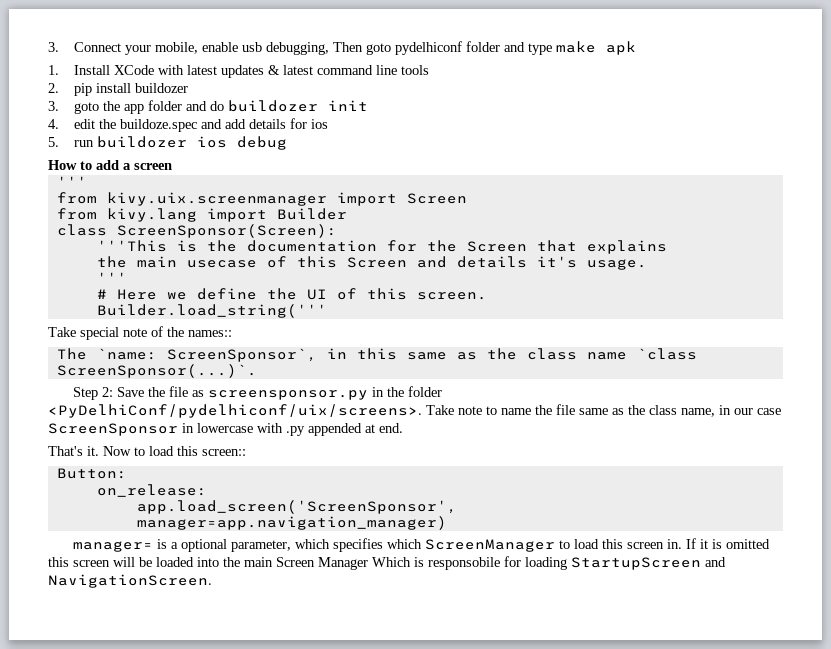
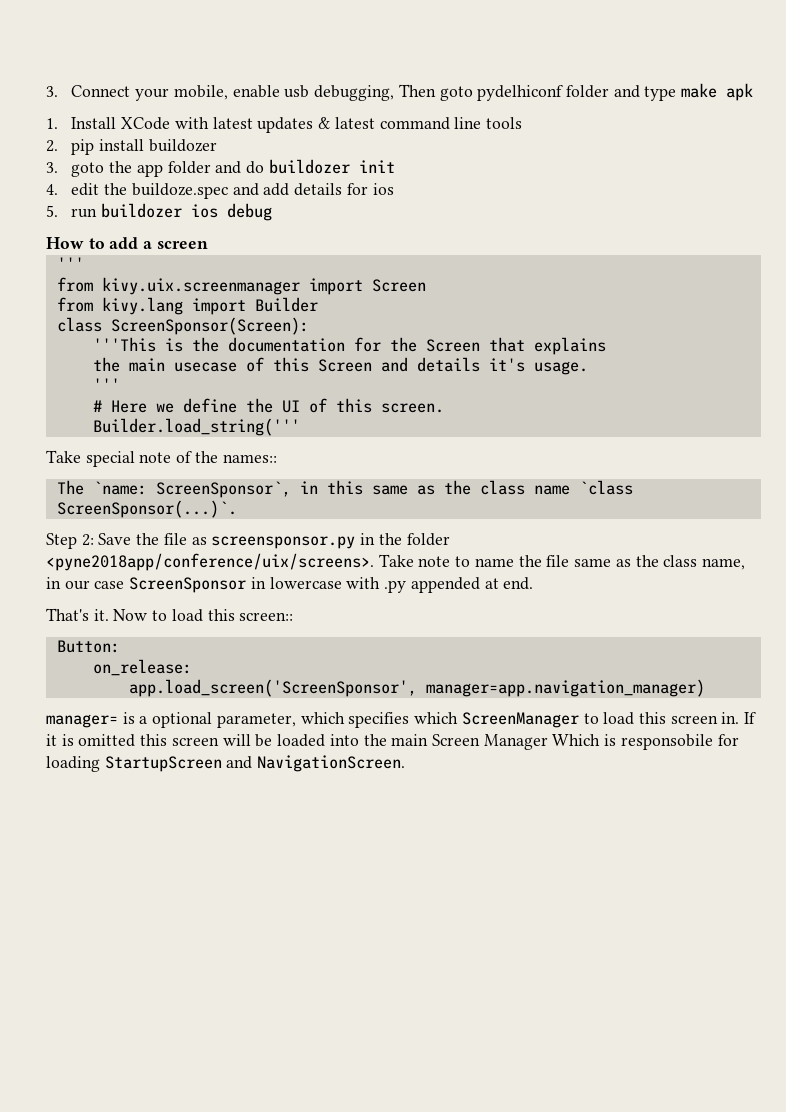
- Step 2: Save the file as screensponsor.py in the folder <PyDelhiConf/pydelhiconf/uix/screens>.
+ Step 2: Save the file as screensponsor.py in the folder <pyne2018app/conference/uix/screens>.

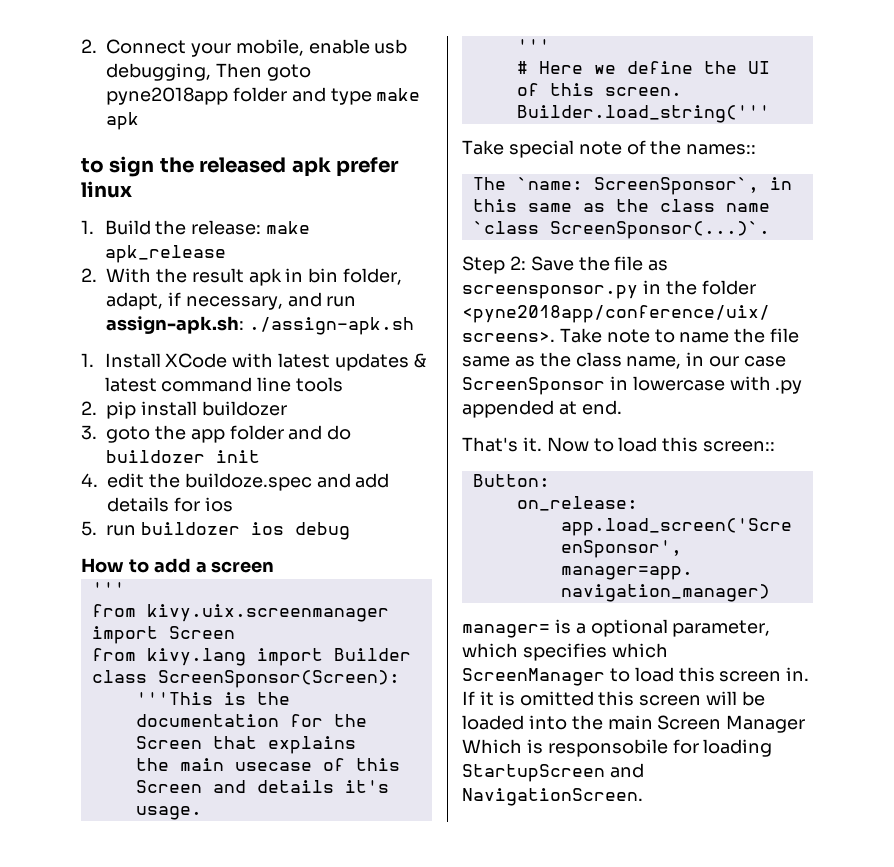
- 3. Connect your mobile, enable usb debugging, Then goto pydelhiconf folder and type make apk
+ 2. Connect your mobile, enable usb debugging, Then goto pyne2018app folder and type make apk
+ to sign the released apk prefer linux
+ 1. Build the release: make apk_release
+ 2. With the result apk in bin folder, adapt, if necessary, and run assign-apk.sh: ./assign-apk.sh

